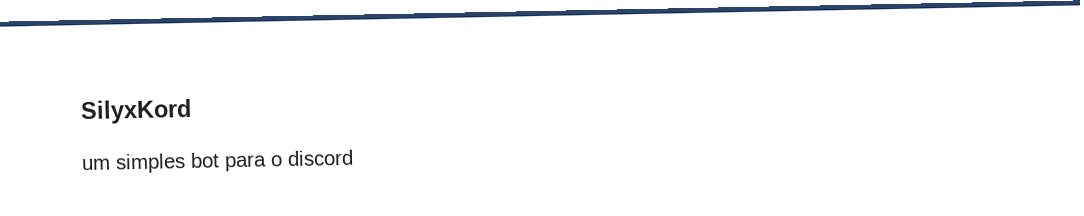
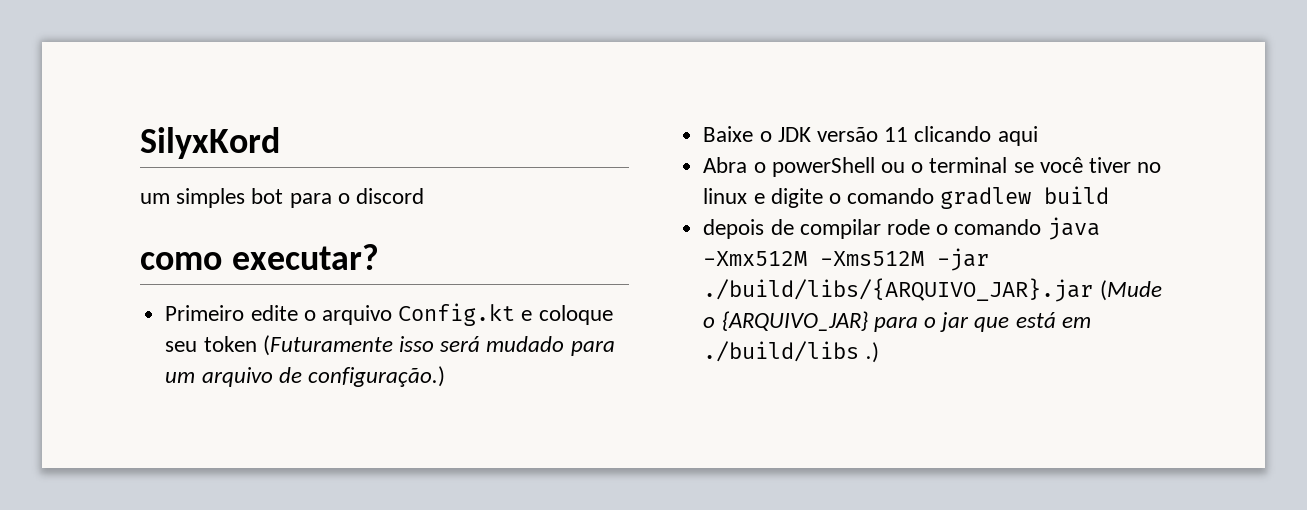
+ como executar?
+ Primeiro edite o arquivo Config.kt e coloque seu token (Futuramente isso será mudado para um arquivo de configuração.)
+ Baixe o JDK versão 11 clicando aqui
+ Abra o powerShell ou o terminal se você tiver no linux e digite o comando gradlew build
+ depois de compilar rode o comando java -Xmx512M -Xms512M -jar ./build/libs/{ARQUIVO_JAR}.jar (Mude o {ARQUIVO_JAR} para o jar que está em ./build/libs .)

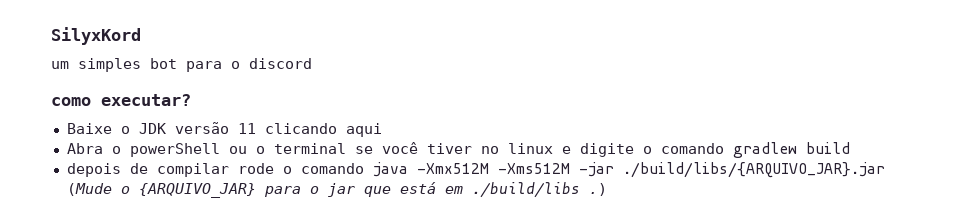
- Primeiro edite o arquivo Config.kt e coloque seu token (Futuramente isso será mudado para um arquivo de configuração.)

